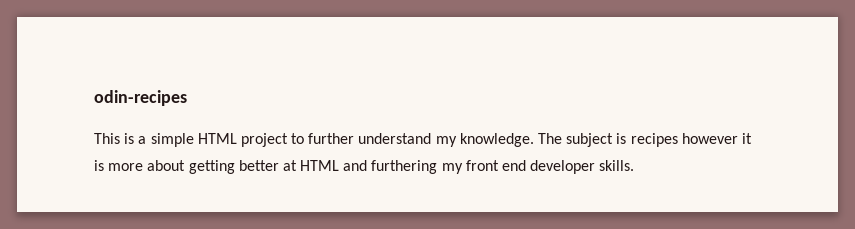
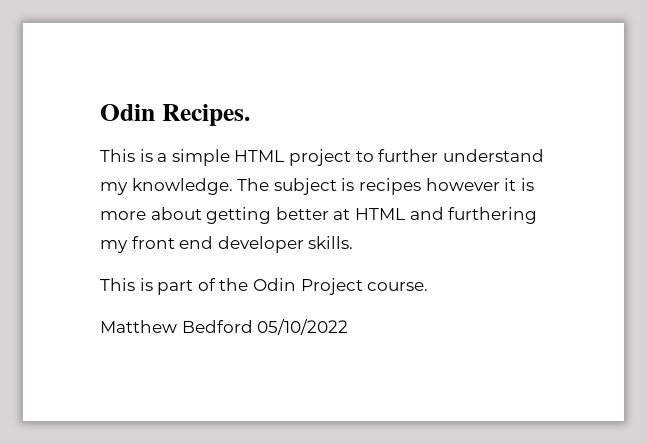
- odin-recipes
+ Odin Recipes.
+ This is part of the Odin Project course.
+ Matthew Bedford 05/10/2022

